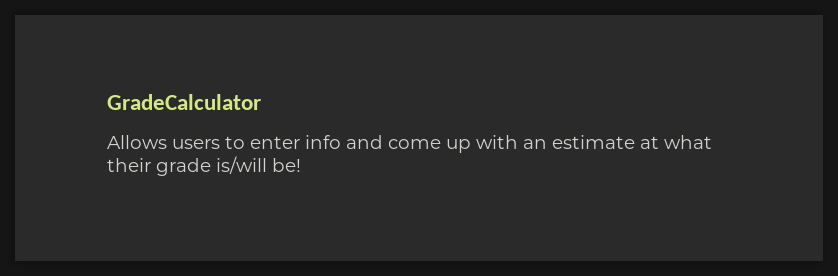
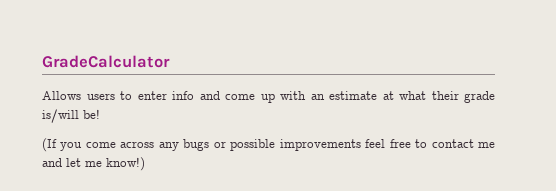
+ (If you come across any bugs or possible improvements feel free to contact me and let me know!)

